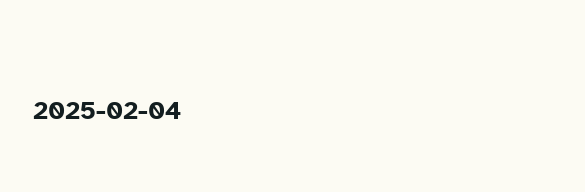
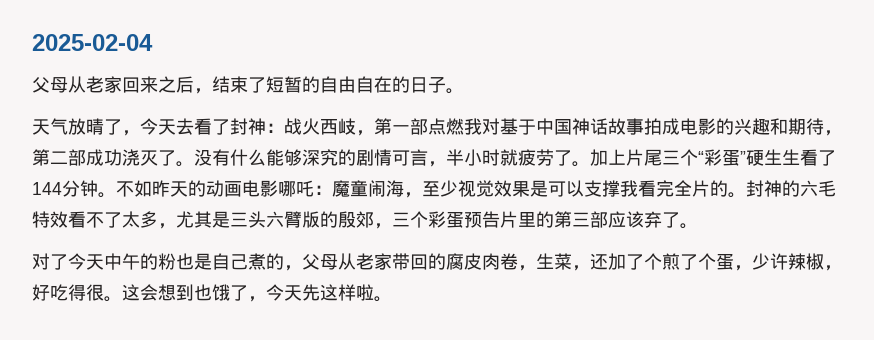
+ 父母从老家回来之后，结束了短暂的自由自在的日子。
+ 天气放晴了，今天去看了封神：战火西岐，第一部点燃我对基于中国神话故事拍成电影的兴趣和期待，第二部成功浇灭了。没有什么能够深究的剧情可言，半小时就疲劳了。加上片尾三个“彩蛋”硬生生看了144分钟。不如昨天的动画电影哪吒：魔童闹海，至少视觉效果是可以支撑我看完全片的。封神的六毛特效看不了太多，尤其是三头六臂版的殷郊，三个彩蛋预告片里的第三部应该弃了。
+ 对了今天中午的粉也是自己煮的，父母从老家带回的腐皮肉卷，生菜，还加了个煎了个蛋，少许辣椒，好吃得很。这会想到也饿了，今天先这样啦。

